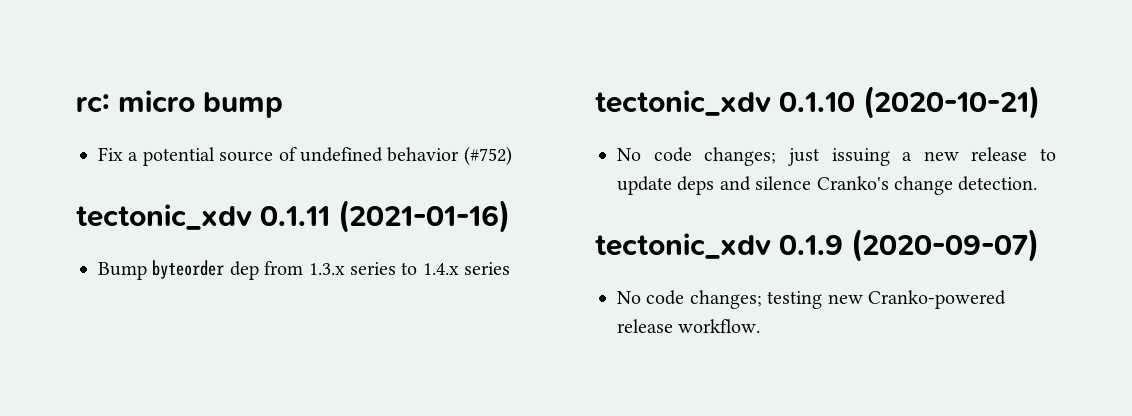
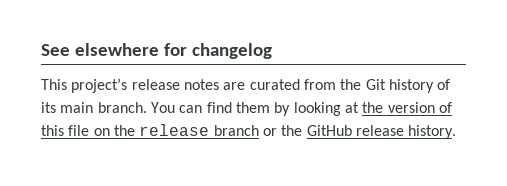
- rc: micro bump
- Fix a potential source of undefined behavior (#752)
- tectonic_xdv 0.1.11 (2021-01-16)
- Bump byteorder dep from 1.3.x series to 1.4.x series
- tectonic_xdv 0.1.10 (2020-10-21)
- No code changes; just issuing a new release to update deps and silence Cranko's change detection.
- tectonic_xdv 0.1.9 (2020-09-07)
- No code changes; testing new Cranko-powered release workflow.
+ See elsewhere for changelog
+ This project’s release notes are curated from the Git history of its main branch. You can find them by looking at the version of this file on the release branch or the GitHub release history.

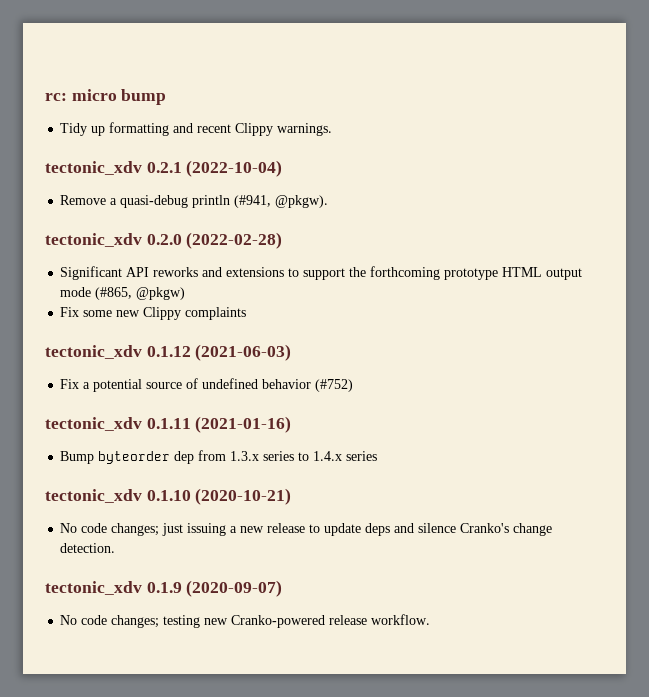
- See elsewhere for changelog
- This project’s release notes are curated from the Git history of its main branch. You can find them by looking at the version of this file on the release branch or the GitHub release history.
+ rc: micro bump
+ Tidy up formatting and recent Clippy warnings.
+ tectonic_xdv 0.2.1 (2022-10-04)
+ Remove a quasi-debug println (#941, @pkgw).
+ tectonic_xdv 0.2.0 (2022-02-28)
+ Significant API reworks and extensions to support the forthcoming prototype HTML output mode (#865, @pkgw)
+ Fix some new Clippy complaints
+ tectonic_xdv 0.1.12 (2021-06-03)
+ Fix a potential source of undefined behavior (#752)
+ tectonic_xdv 0.1.11 (2021-01-16)
+ Bump byteorder dep from 1.3.x series to 1.4.x series
+ tectonic_xdv 0.1.10 (2020-10-21)
+ No code changes; just issuing a new release to update deps and silence Cranko's change detection.
+ tectonic_xdv 0.1.9 (2020-09-07)
+ No code changes; testing new Cranko-powered release workflow.

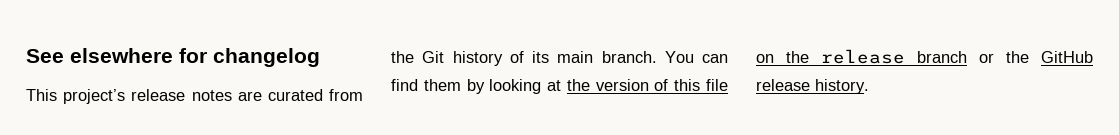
- rc: micro bump
- Tidy up formatting and recent Clippy warnings.
- tectonic_xdv 0.2.1 (2022-10-04)
- Remove a quasi-debug println (#941, @pkgw).
- tectonic_xdv 0.2.0 (2022-02-28)
- Significant API reworks and extensions to support the forthcoming prototype HTML output mode (#865, @pkgw)
- Fix some new Clippy complaints
- tectonic_xdv 0.1.12 (2021-06-03)
- Fix a potential source of undefined behavior (#752)
- tectonic_xdv 0.1.11 (2021-01-16)
- Bump byteorder dep from 1.3.x series to 1.4.x series
- tectonic_xdv 0.1.10 (2020-10-21)
- No code changes; just issuing a new release to update deps and silence Cranko's change detection.
- tectonic_xdv 0.1.9 (2020-09-07)
- No code changes; testing new Cranko-powered release workflow.
+ See elsewhere for changelog
+ This project’s release notes are curated from the Git history of its main branch. You can find them by looking at the version of this file on the release branch or the GitHub release history.

